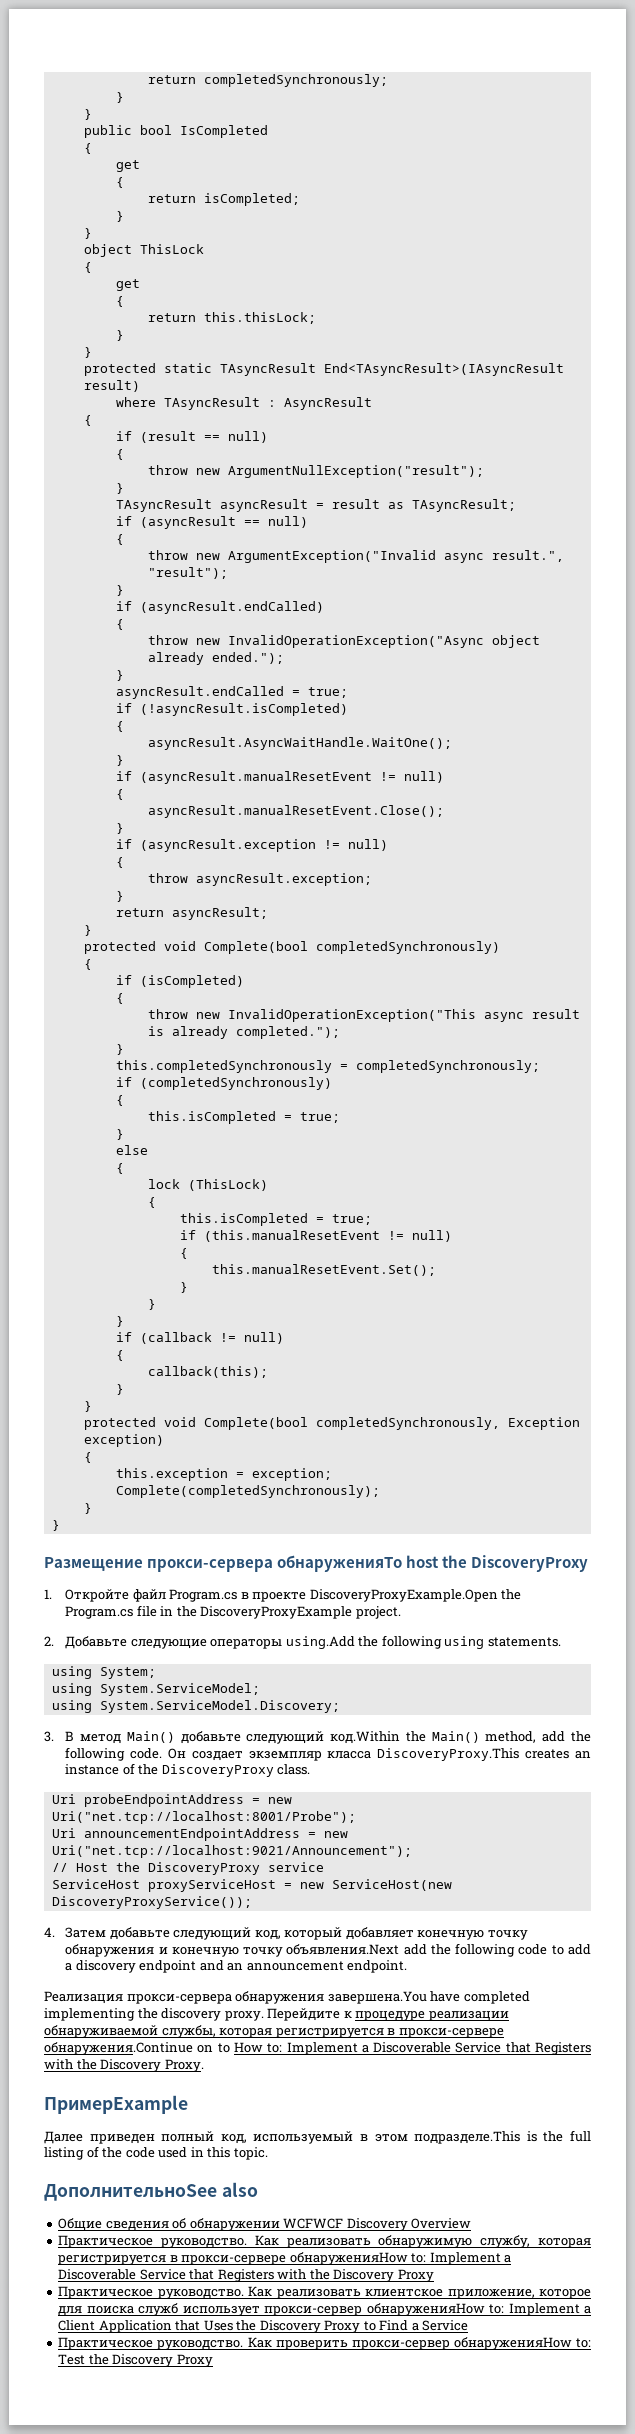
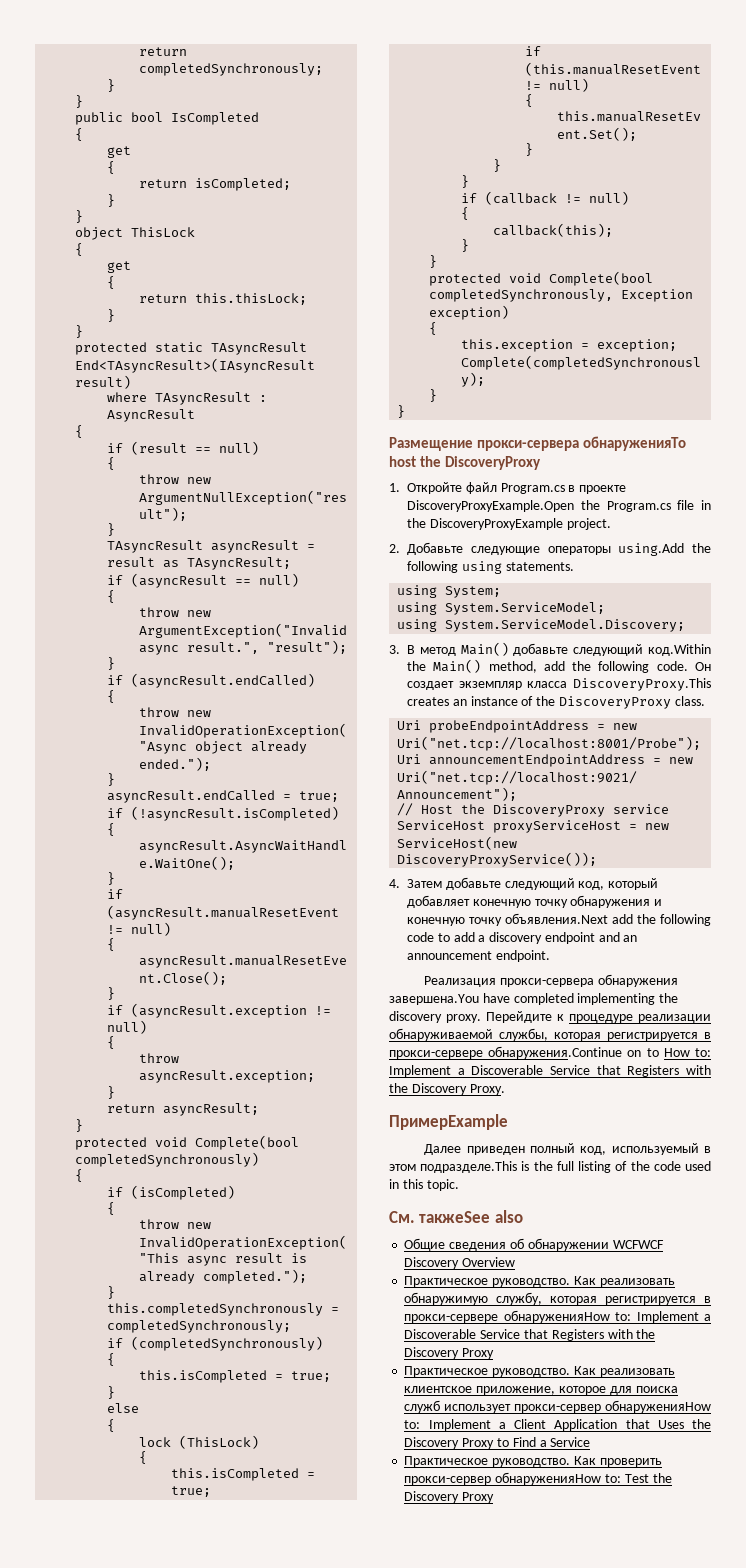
- ДополнительноSee also
+ См. такжеSee also

